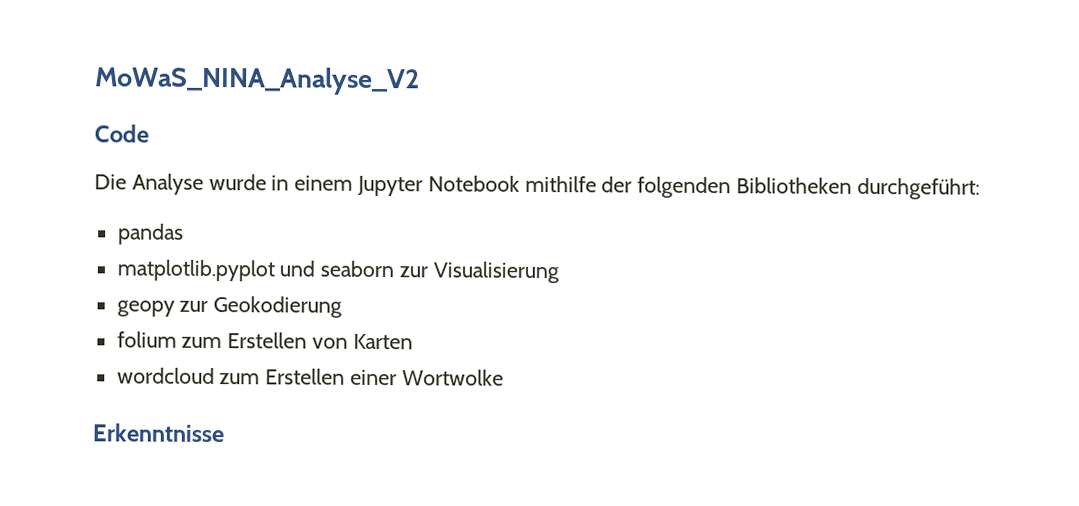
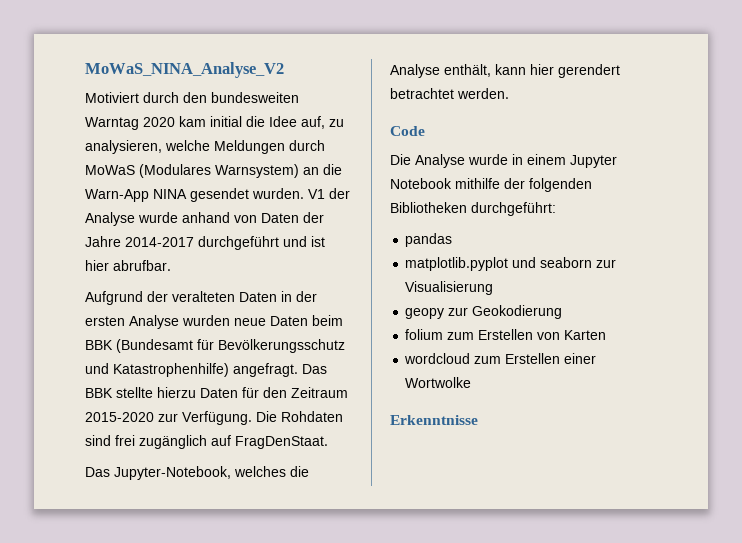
+ Motiviert durch den bundesweiten Warntag 2020 kam initial die Idee auf, zu analysieren, welche Meldungen durch MoWaS (Modulares Warnsystem) an die Warn-App NINA gesendet wurden. V1 der Analyse wurde anhand von Daten der Jahre 2014-2017 durchgeführt und ist hier abrufbar.
+ Aufgrund der veralteten Daten in der ersten Analyse wurden neue Daten beim BBK (Bundesamt für Bevölkerungsschutz und Katastrophenhilfe) angefragt. Das BBK stellte hierzu Daten für den Zeitraum 2015-2020 zur Verfügung. Die Rohdaten sind frei zugänglich auf FragDenStaat.
+ Das Jupyter-Notebook, welches die Analyse enthält, kann hier gerendert betrachtet werden.

